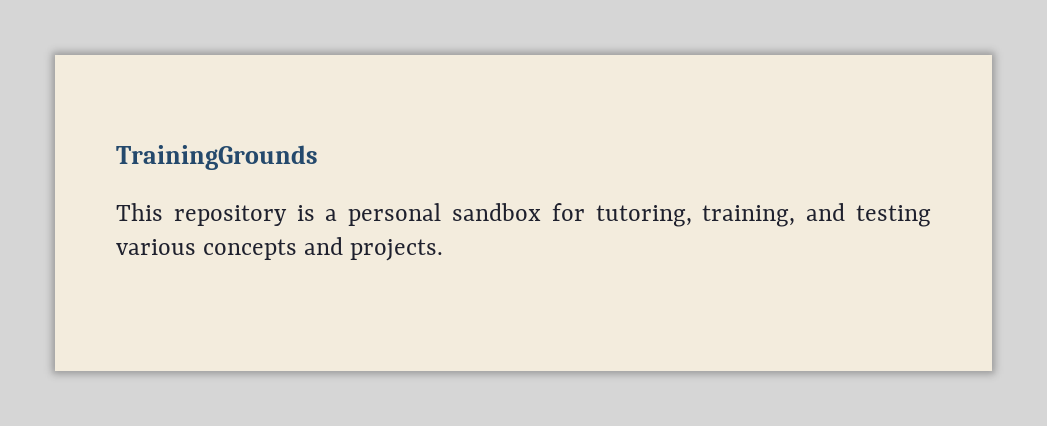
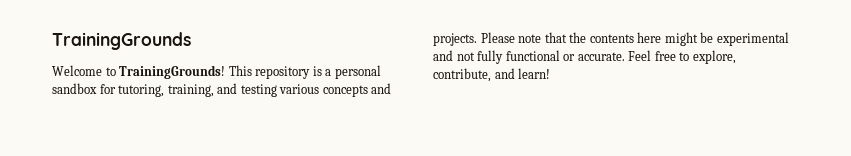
+ Welcome to TrainingGrounds!
+ Please note that the contents here might be experimental and not fully functional or accurate. Feel free to explore, contribute, and learn!

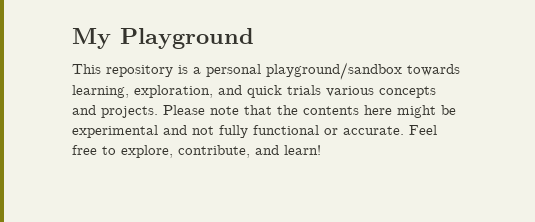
- TrainingGrounds
- Welcome to TrainingGrounds! This repository is a personal sandbox for tutoring, training, and testing various concepts and projects.
+ My Playground
+ This repository is a personal playground/sandbox towards learning, exploration, and quick trials various concepts and projects.

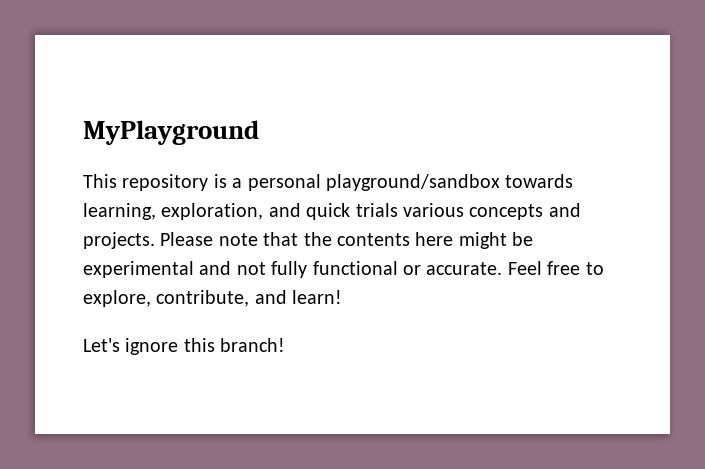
- My Playground
+ MyPlayground
+ Let's ignore this branch!

